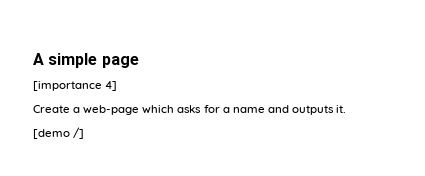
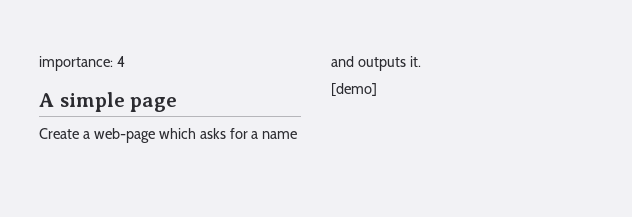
+ importance: 4
- [importance 4]
- [demo /]
+ [demo]

